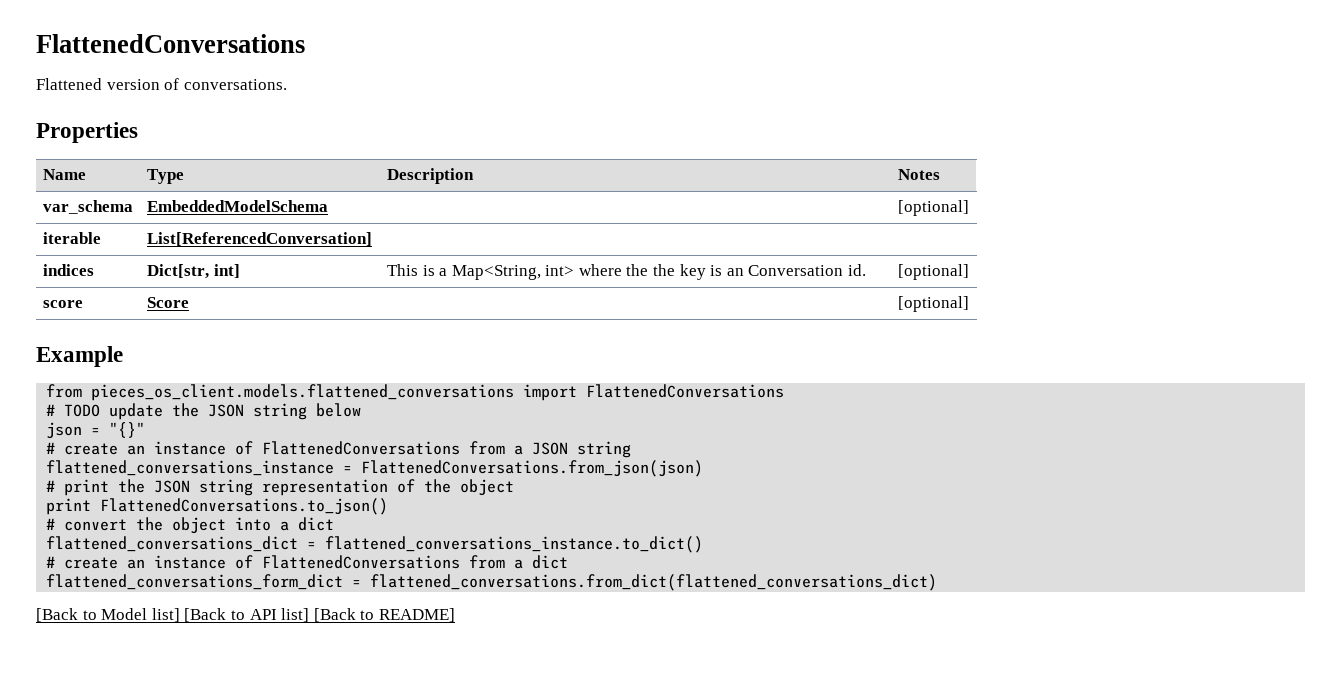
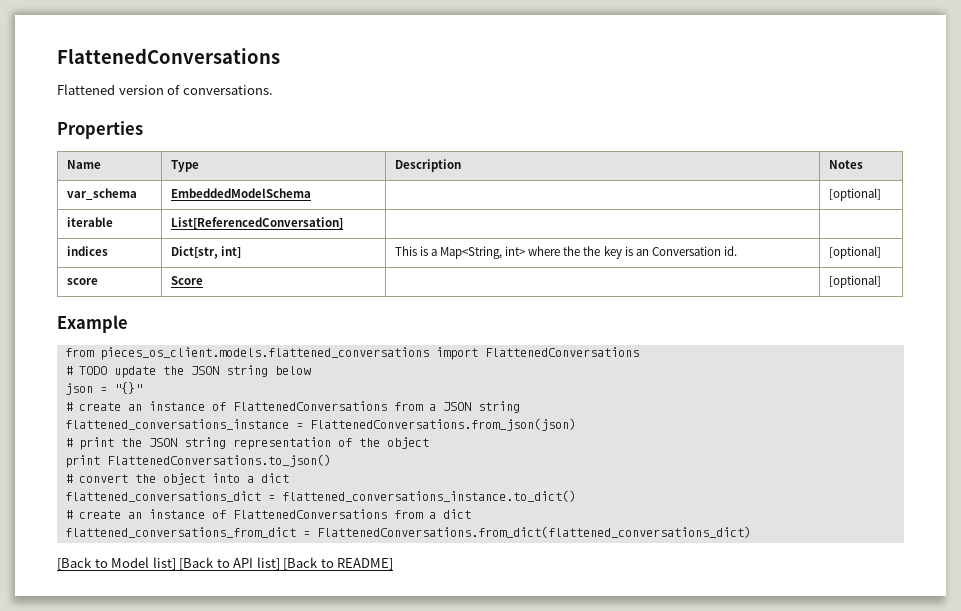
- flattened_conversations_form_dict = flattened_conversations.from_dict(flattened_conversations_dict)
+ flattened_conversations_from_dict = FlattenedConversations.from_dict(flattened_conversations_dict)

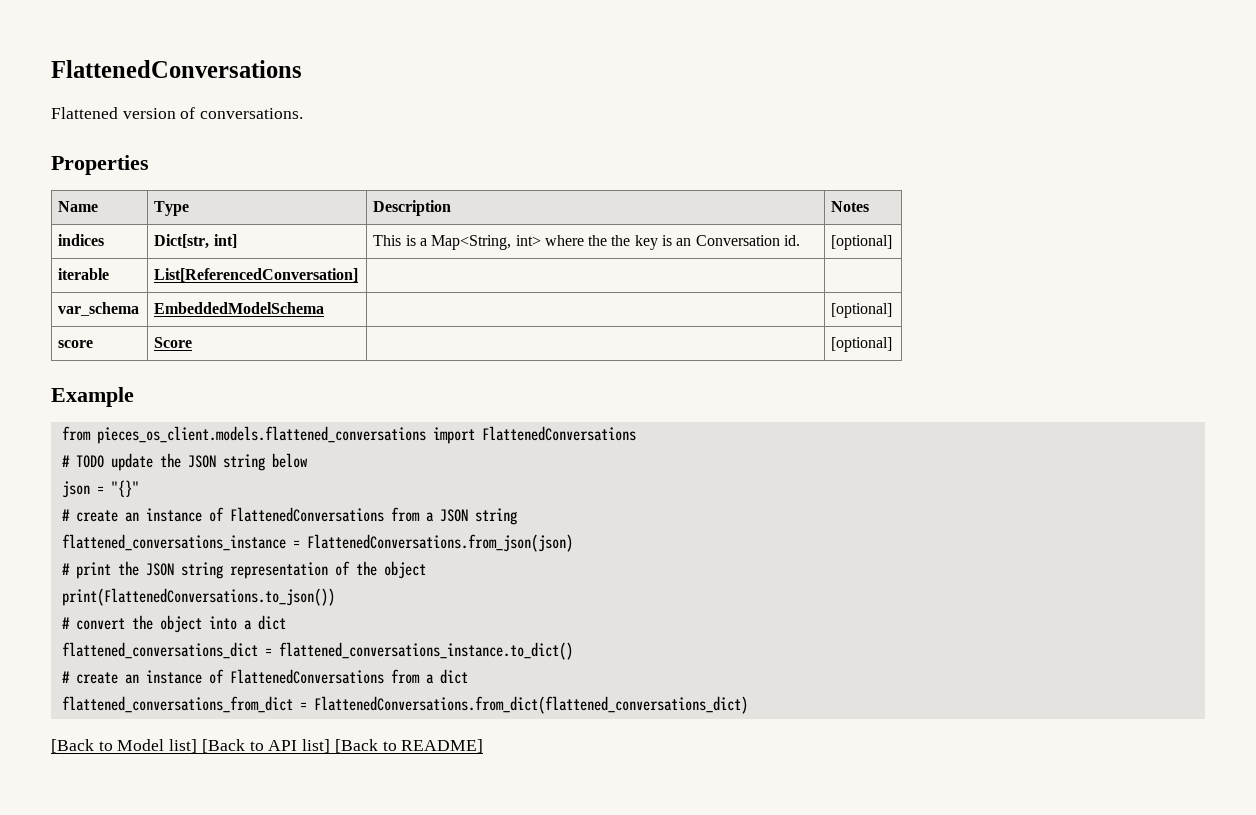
- var_schema | EmbeddedModelSchema | | [optional]
- iterable | List[ReferencedConversation] | |
+ iterable | List[ReferencedConversation] | |
+ var_schema | EmbeddedModelSchema | | [optional]
- print FlattenedConversations.to_json()
+ print(FlattenedConversations.to_json())

